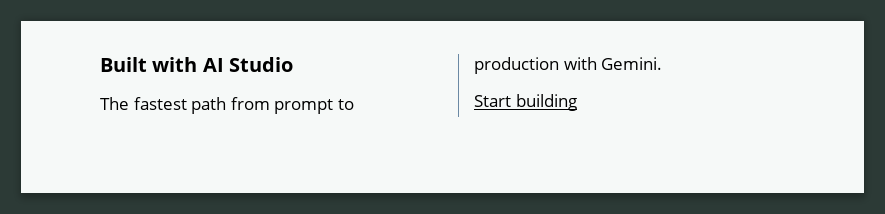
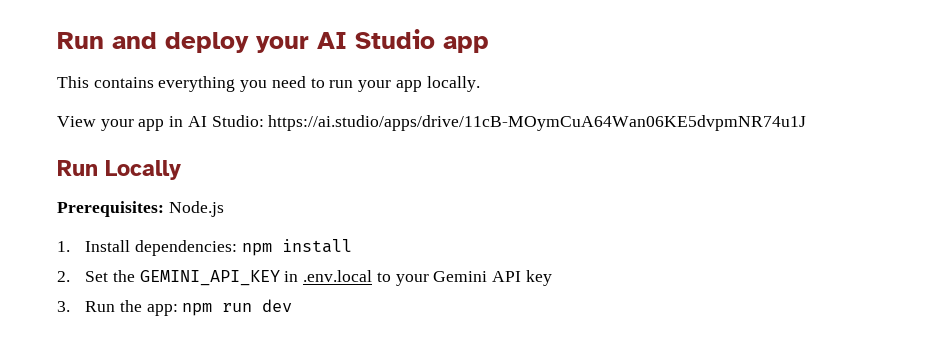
- Built with AI Studio
- The fastest path from prompt to production with Gemini.
- Start building
+ Run and deploy your AI Studio app
+ This contains everything you need to run your app locally.
+ View your app in AI Studio: https://ai.studio/apps/drive/11cB-MOymCuA64Wan06KE5dvpmNR74u1J
+ Run Locally
+ Prerequisites: Node.js
+ 1. Install dependencies: npm install
+ 2. Set the GEMINI_API_KEY in .env.local to your Gemini API key
+ 3. Run the app: npm run dev

